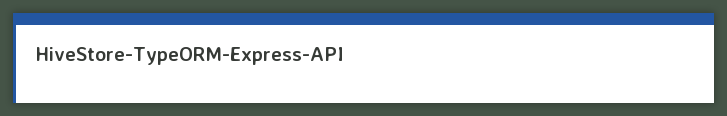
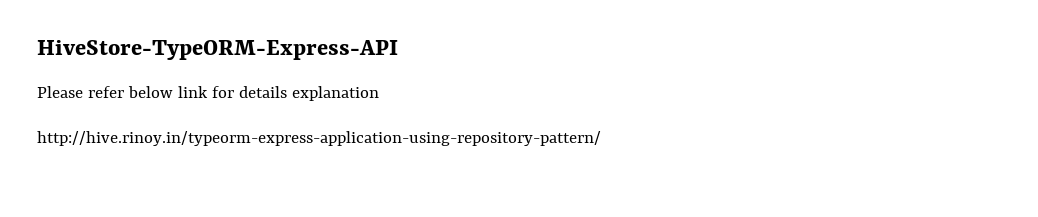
+ Please refer below link for details explanation
+ http://hive.rinoy.in/typeorm-express-application-using-repository-pattern/

